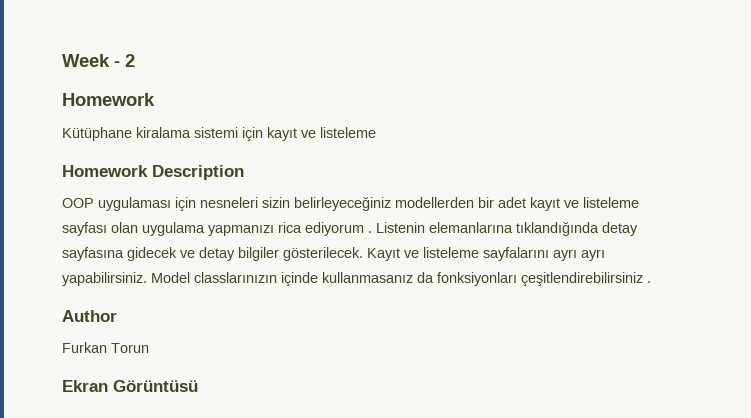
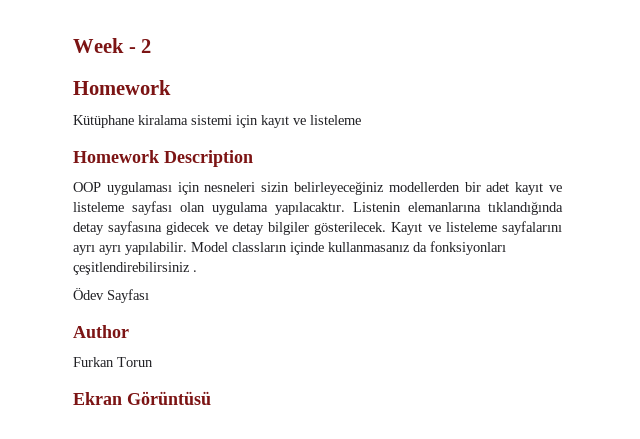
- OOP uygulaması için nesneleri sizin belirleyeceğiniz modellerden bir adet kayıt ve listeleme sayfası olan uygulama yapmanızı rica ediyorum .
+ OOP uygulaması için nesneleri sizin belirleyeceğiniz modellerden bir adet kayıt ve listeleme sayfası olan uygulama yapılacaktır.
- Kayıt ve listeleme sayfalarını ayrı ayrı yapabilirsiniz. Model classlarınızın içinde kullanmasanız da fonksiyonları çeşitlendirebilirsiniz .
+ Kayıt ve listeleme sayfalarını ayrı ayrı yapılabilir. Model classların içinde kullanmasanız da fonksiyonları çeşitlendirebilirsiniz .
+ Ödev Sayfası

